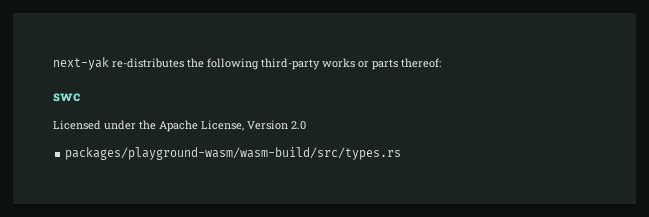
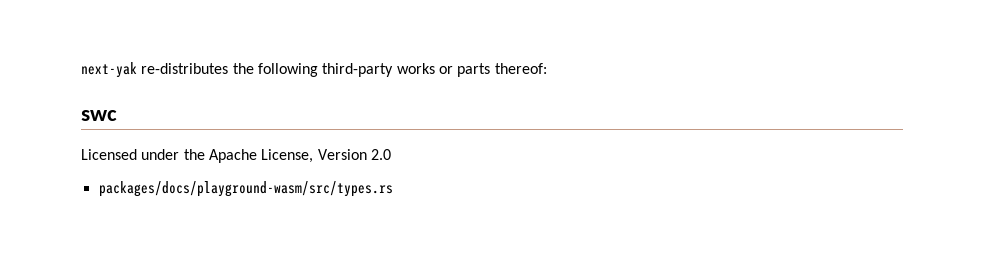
- packages/playground-wasm/wasm-build/src/types.rs
+ packages/docs/playground-wasm/src/types.rs

